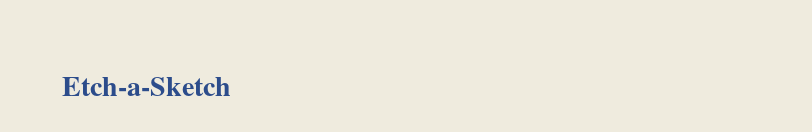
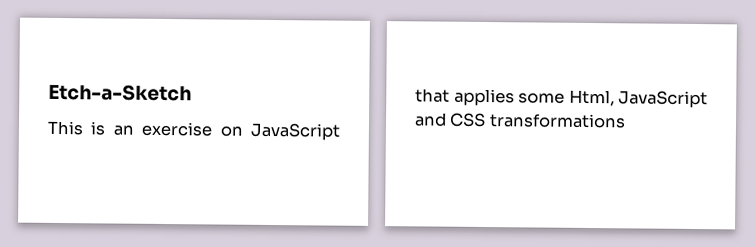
+ This is an exercise on JavaScript that applies some Html, JavaScript and CSS transformations

